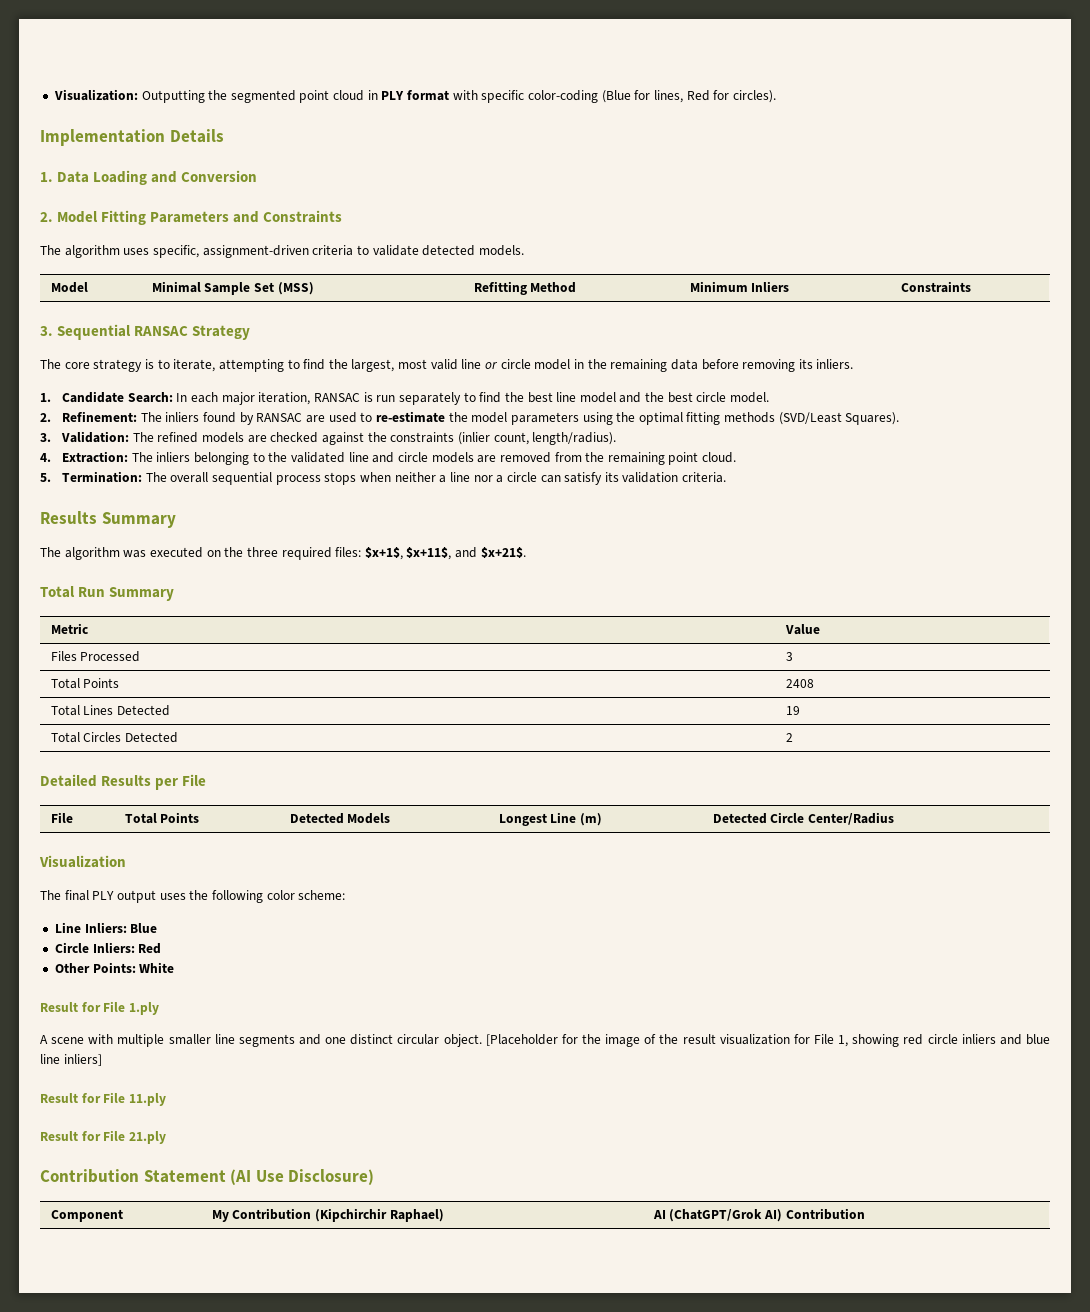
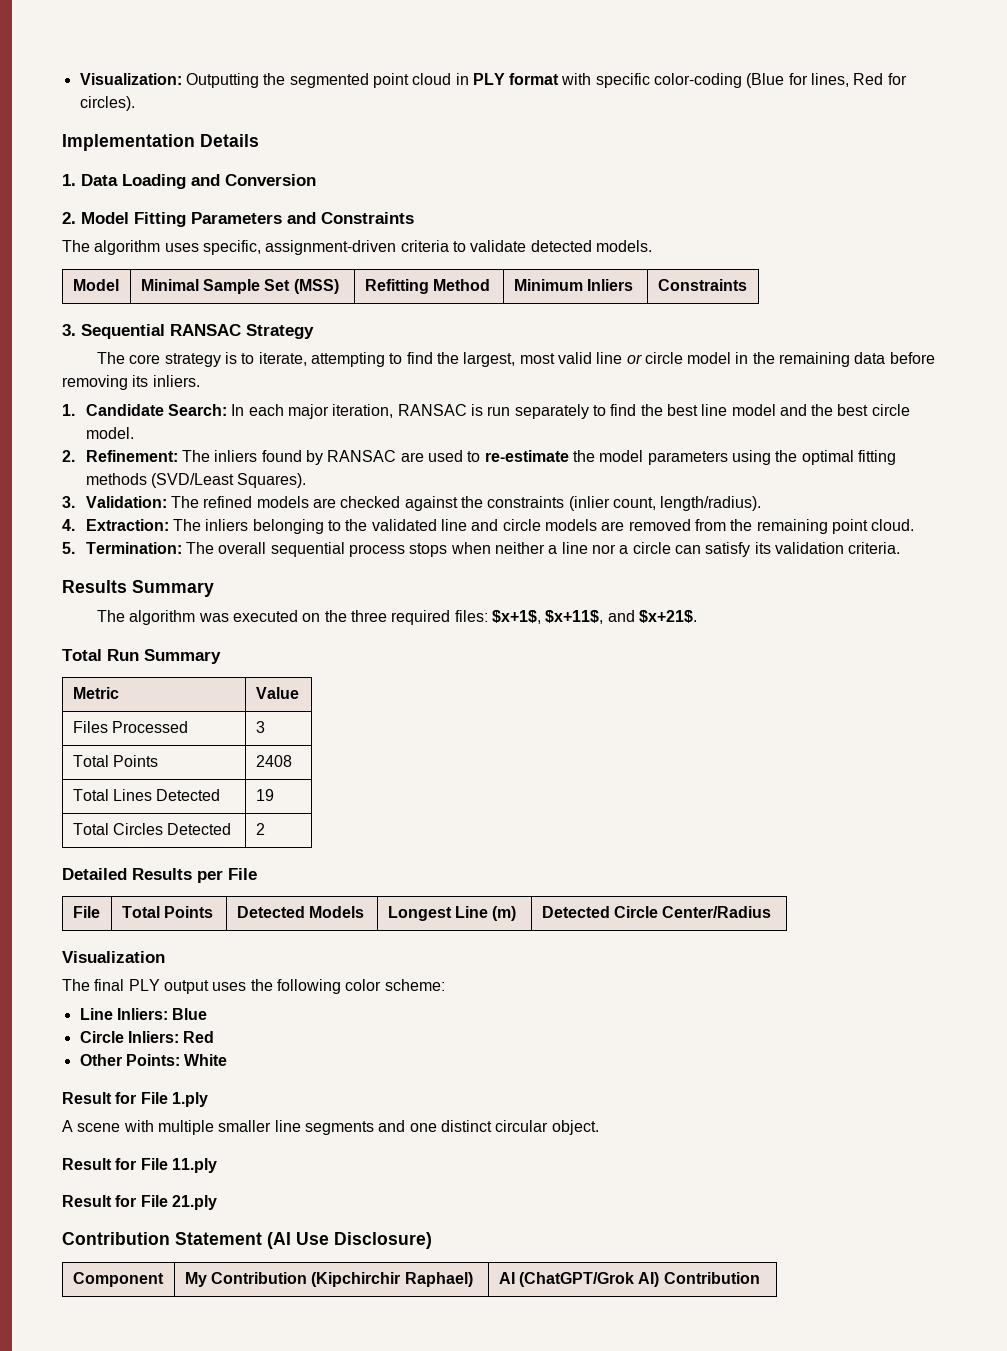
- [Placeholder for the image of the result visualization for File 1, showing red circle inliers and blue line inliers]

